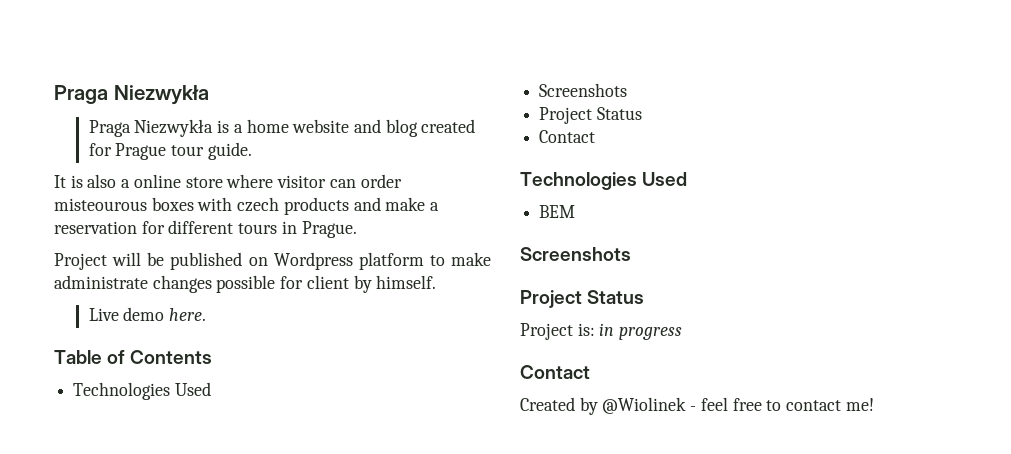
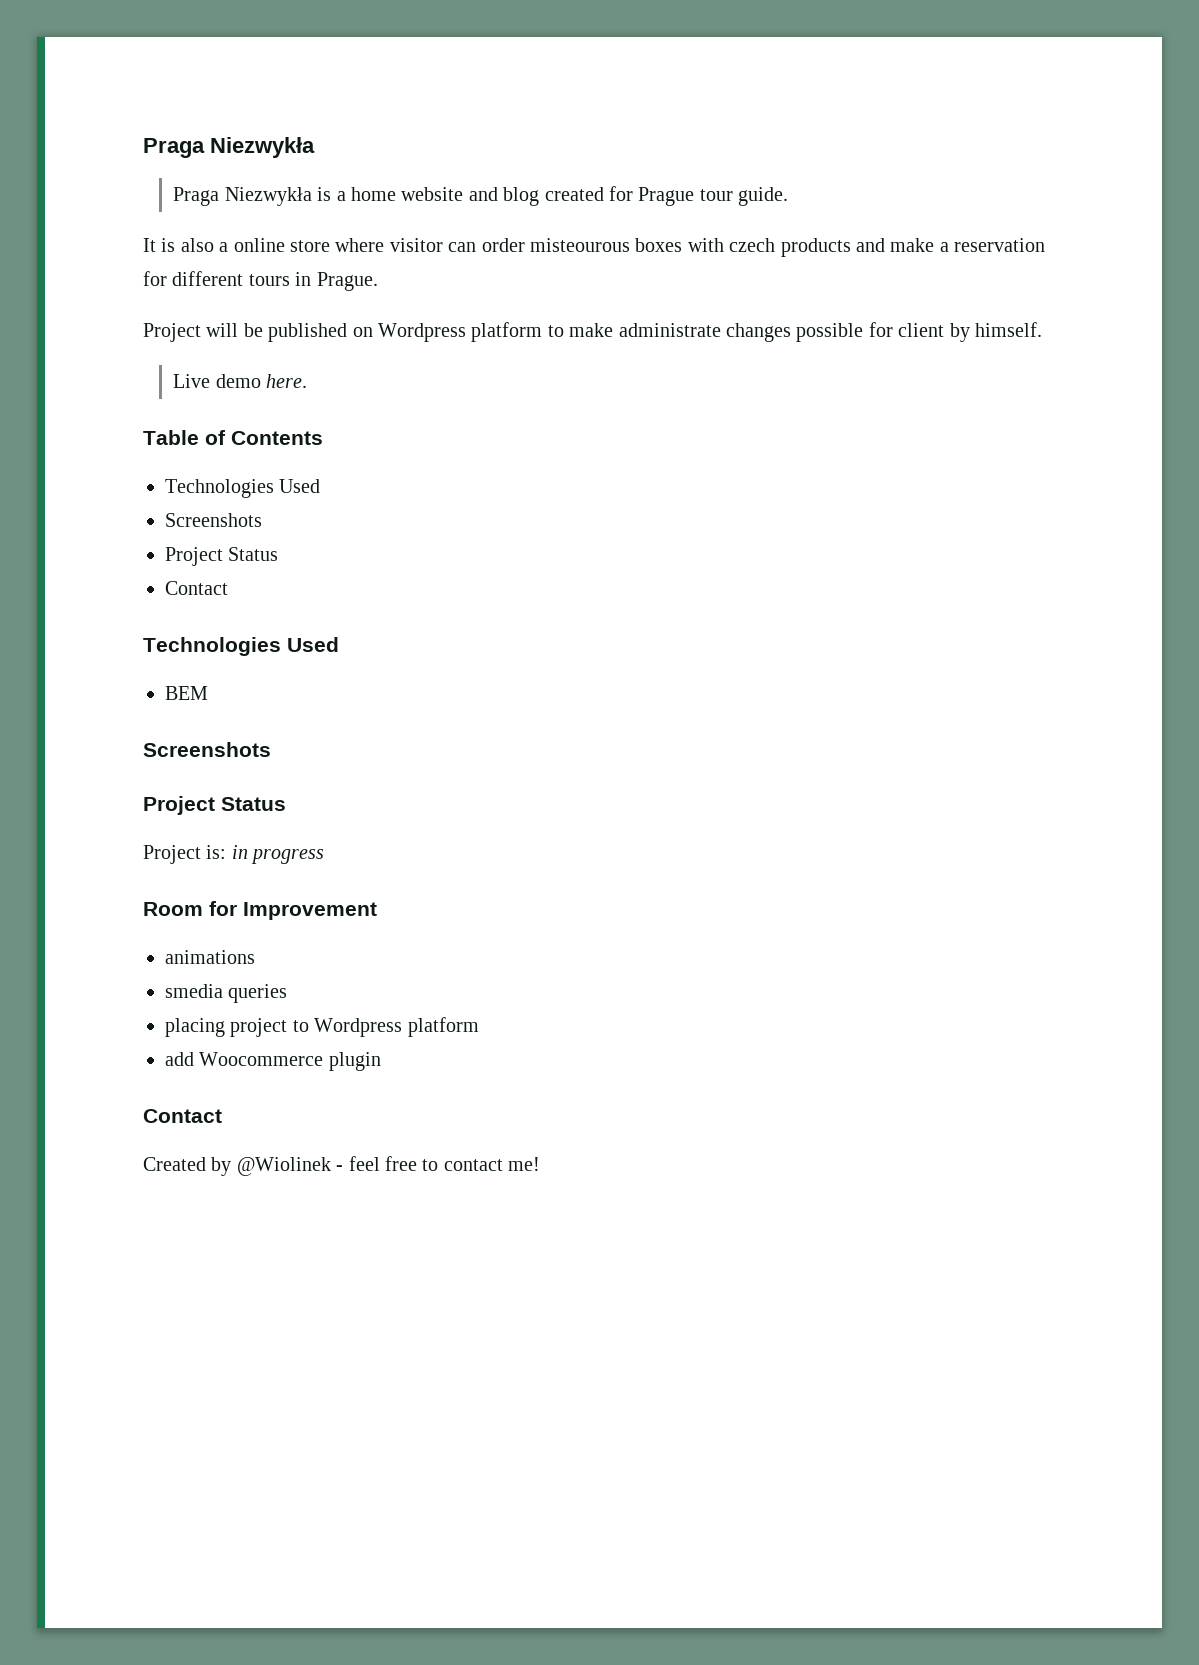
+ Room for Improvement
+ animations
+ smedia queries
+ placing project to Wordpress platform
+ add Woocommerce plugin

